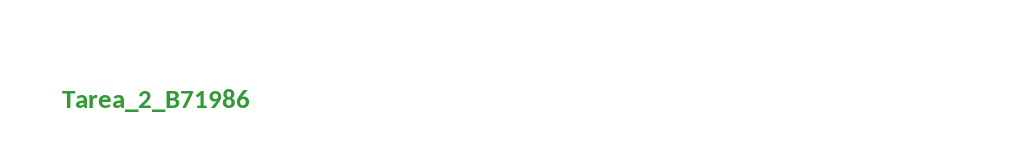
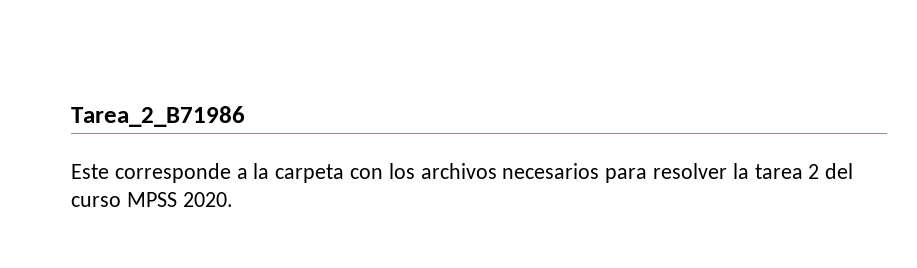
+ Este corresponde a la carpeta con los archivos necesarios para resolver la tarea 2 del curso MPSS 2020.

